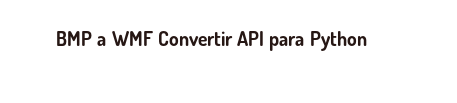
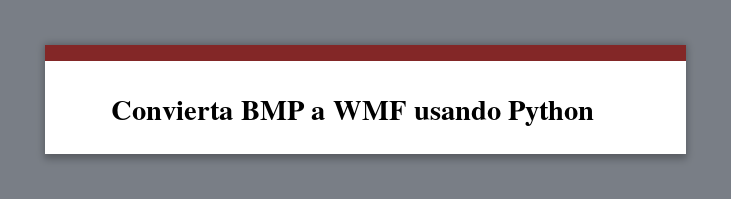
- BMP a WMF Convertir API para Python
+ Convierta BMP a WMF usando Python

